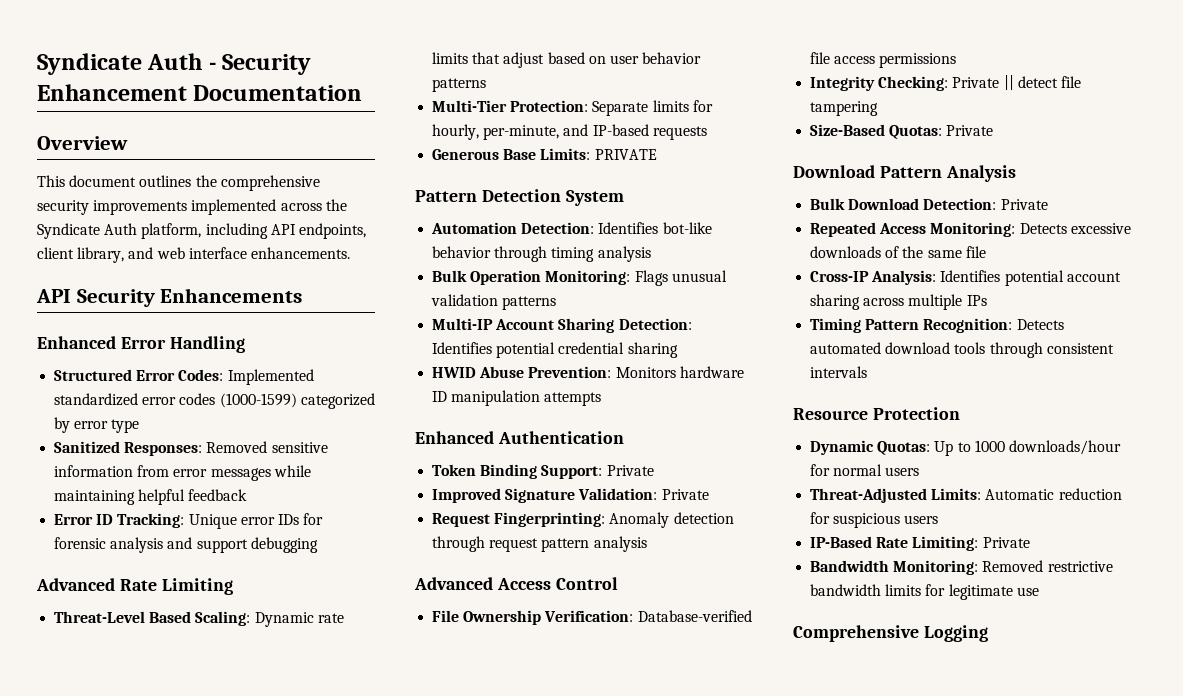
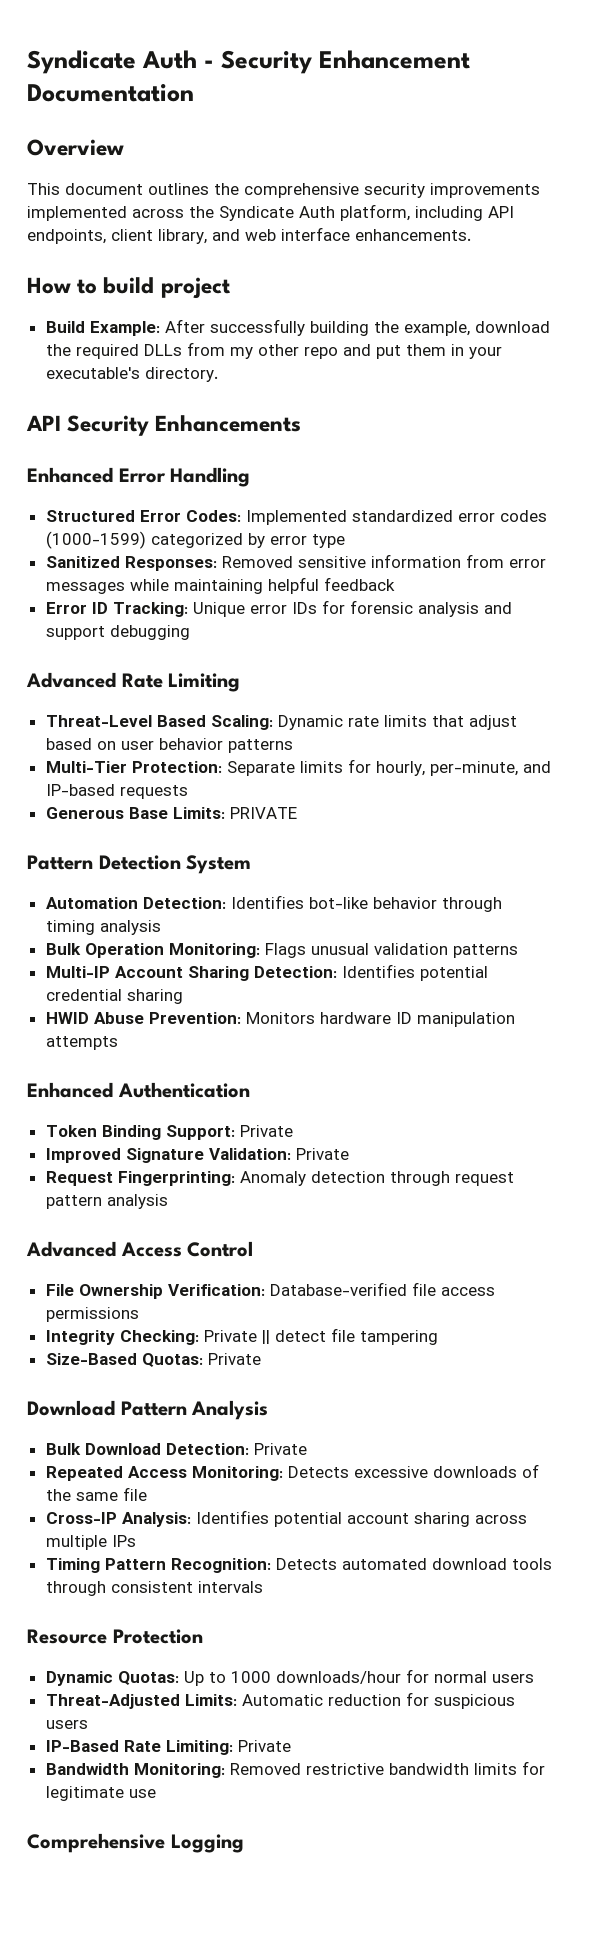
+ How to build project
+ Build Example: After successfully building the example, download the required DLLs from my other repo and put them in your executable's directory.

